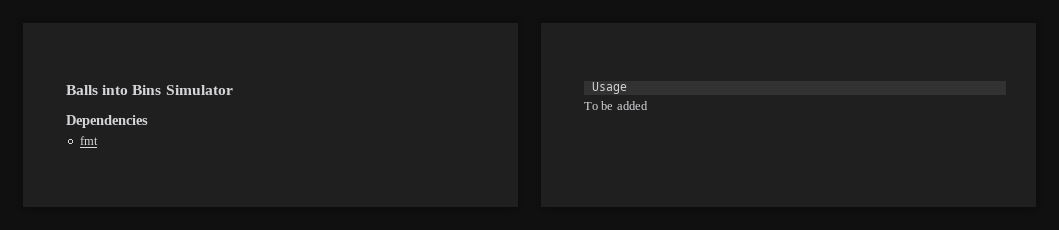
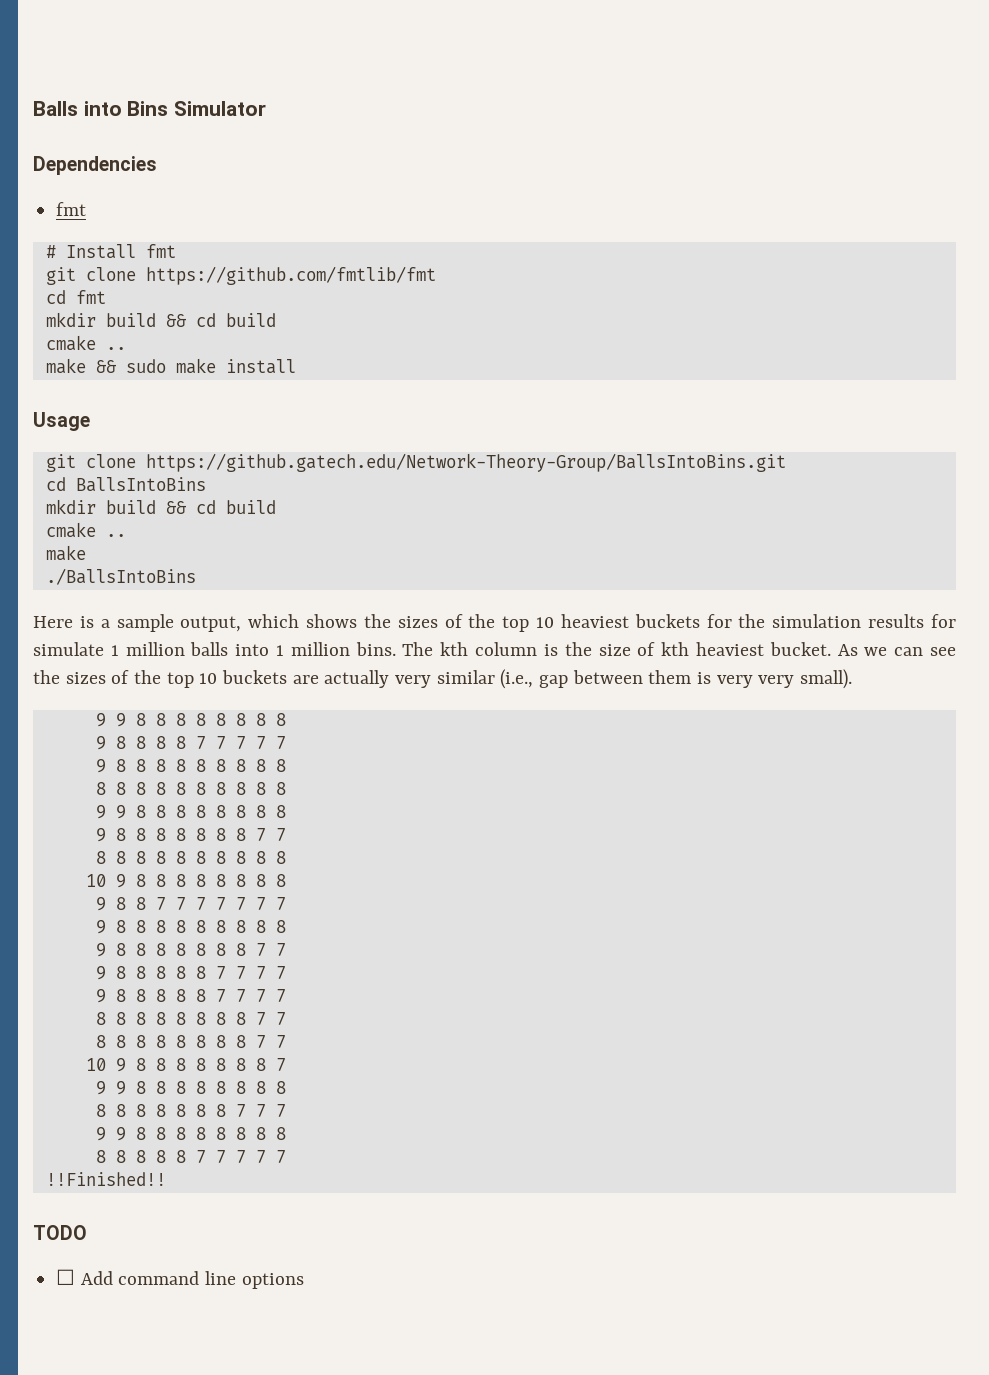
+ # Install fmt
+ git clone https://github.com/fmtlib/fmt
+ cd fmt
+ mkdir build && cd build
+ cmake ..
+ make && sudo make install
  Usage
- To be added
+ git clone https://github.gatech.edu/Network-Theory-Group/BallsIntoBins.git
+ cd BallsIntoBins
+ mkdir build && cd build
+ cmake ..
+ make
+ ./BallsIntoBins
+ Here is a sample output, which shows the sizes of the top 10 heaviest buckets for the simulation results for simulate 1 million balls into 1 million bins. The kth column is the size of kth heaviest bucket. As we can see the sizes of the top 10 buckets are actually very similar (i.e., gap between them is very very small).
+ 9 9 8 8 8 8 8 8 8 8
+ 9 8 8 8 8 7 7 7 7 7
+ 9 8 8 8 8 8 8 8 8 8
+ 8 8 8 8 8 8 8 8 8 8
+ 9 9 8 8 8 8 8 8 8 8
+ 9 8 8 8 8 8 8 8 7 7
+ 8 8 8 8 8 8 8 8 8 8
+ 10 9 8 8 8 8 8 8 8 8
+ 9 8 8 7 7 7 7 7 7 7
+ 9 8 8 8 8 8 8 8 8 8
+ 9 8 8 8 8 8 8 8 7 7
+ 9 8 8 8 8 8 7 7 7 7
+ 9 8 8 8 8 8 7 7 7 7
+ 8 8 8 8 8 8 8 8 7 7
+ 8 8 8 8 8 8 8 8 7 7
+ 10 9 8 8 8 8 8 8 8 7
+ 9 9 8 8 8 8 8 8 8 8
+ 8 8 8 8 8 8 8 7 7 7
+ 9 9 8 8 8 8 8 8 8 8
+ 8 8 8 8 8 7 7 7 7 7
+ !!Finished!!
+ TODO
+ ☐ Add command line options

